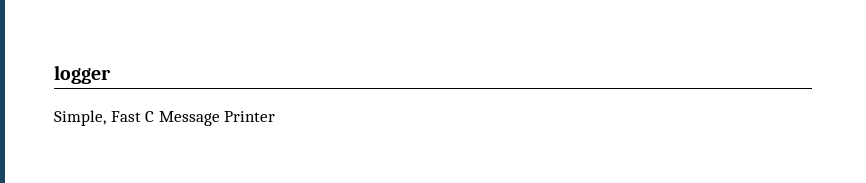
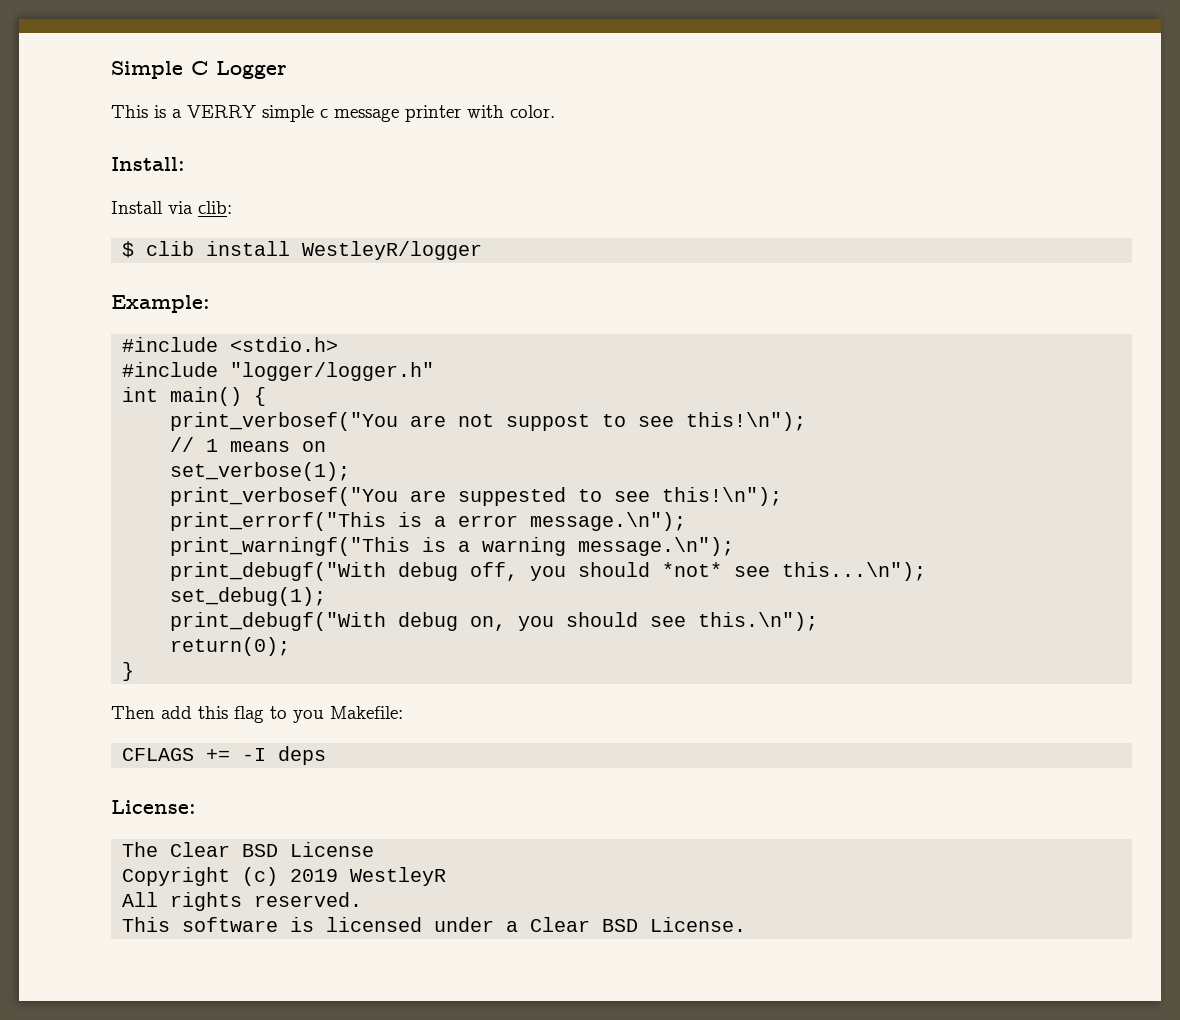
- logger
- Simple, Fast C Message Printer
+ Simple C Logger
+ This is a VERRY simple c message printer with color.
+ Install:
+ Install via clib:
+ $ clib install WestleyR/logger
+ Example:
+ #include <stdio.h>
+ #include "logger/logger.h"
+ int main() {
+ print_verbosef("You are not suppost to see this!\n");
+ // 1 means on
+ set_verbose(1);
+ print_verbosef("You are suppested to see this!\n");
+ print_errorf("This is a error message.\n");
+ print_warningf("This is a warning message.\n");
+ print_debugf("With debug off, you should *not* see this...\n");
+ set_debug(1);
+ print_debugf("With debug on, you should see this.\n");
+ return(0);
+ }
+ Then add this flag to you Makefile:
+ CFLAGS += -I deps
+ License:
+ The Clear BSD License
+ Copyright (c) 2019 WestleyR
+ All rights reserved.
+ This software is licensed under a Clear BSD License.

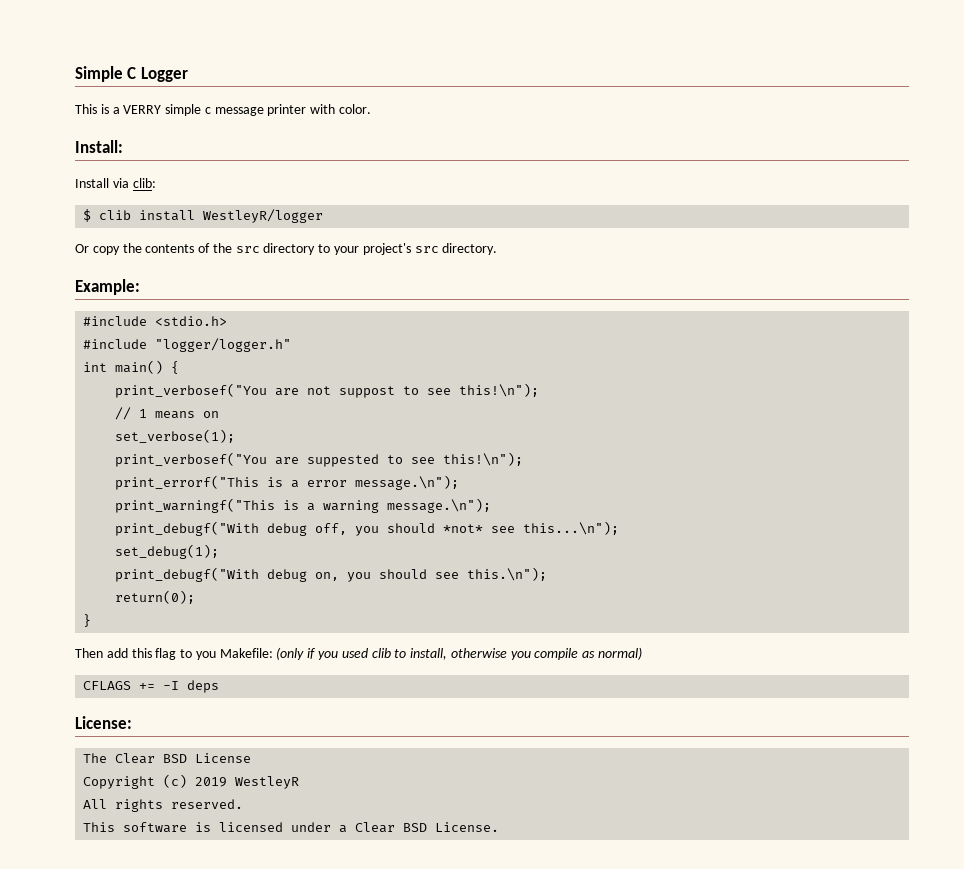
+ Or copy the contents of the src directory to your project's src directory.
- Then add this flag to you Makefile:
+ Then add this flag to you Makefile: (only if you used clib to install, otherwise you compile as normal)

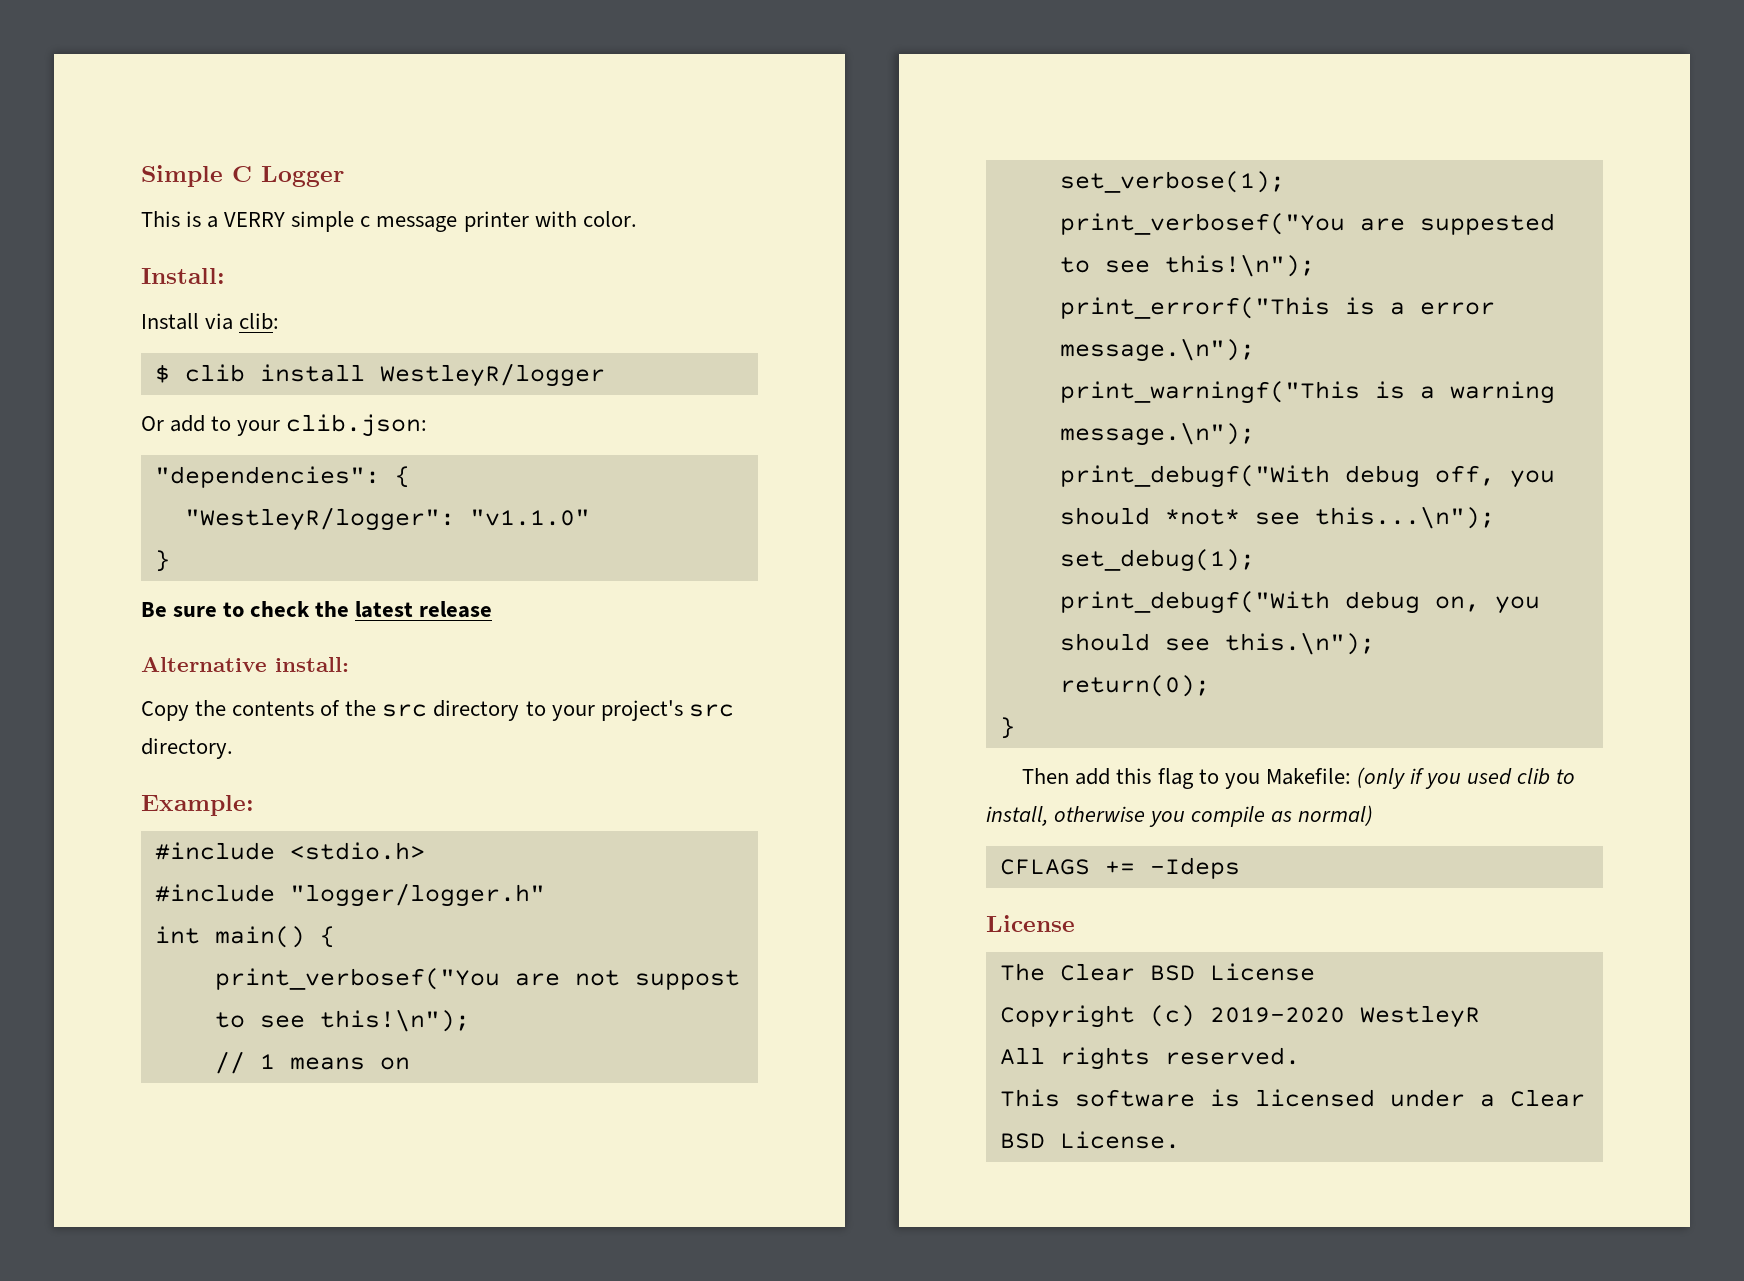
- Or copy the contents of the src directory to your project's src directory.
+ Or add to your clib.json:
+ "dependencies": {
+ "WestleyR/logger": "v1.1.0"
+ }
+ Be sure to check the latest release
+ Alternative install:
+ Copy the contents of the src directory to your project's src directory.
- CFLAGS += -I deps
- License:
+ CFLAGS += -Ideps
+ License
- Copyright (c) 2019 WestleyR
+ Copyright (c) 2019-2020 WestleyR

